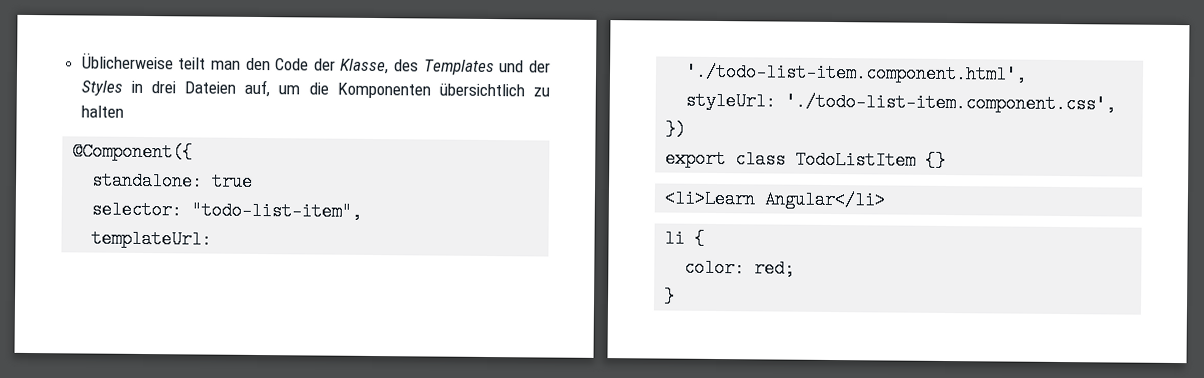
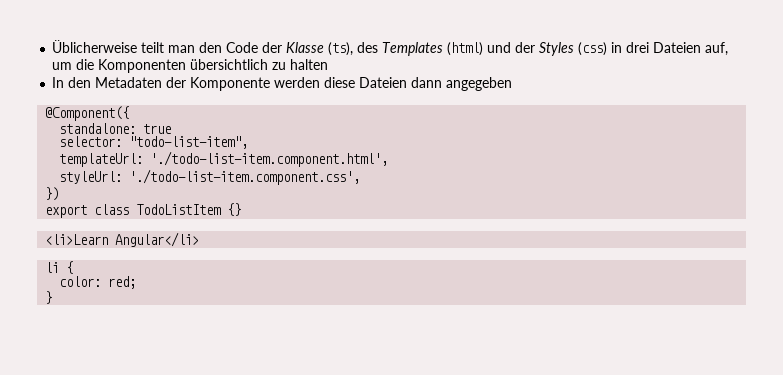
- Üblicherweise teilt man den Code der Klasse, des Templates und der Styles in drei Dateien auf, um die Komponenten übersichtlich zu halten
+ Üblicherweise teilt man den Code der Klasse (ts), des Templates (html) und der Styles (css) in drei Dateien auf, um die Komponenten übersichtlich zu halten
+ In den Metadaten der Komponente werden diese Dateien dann angegeben

